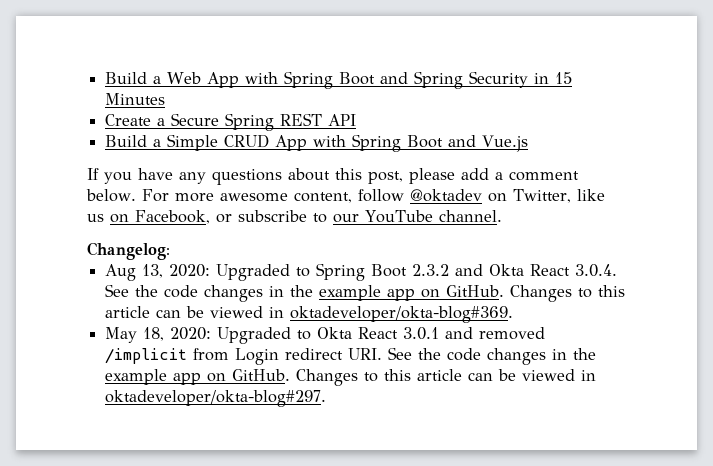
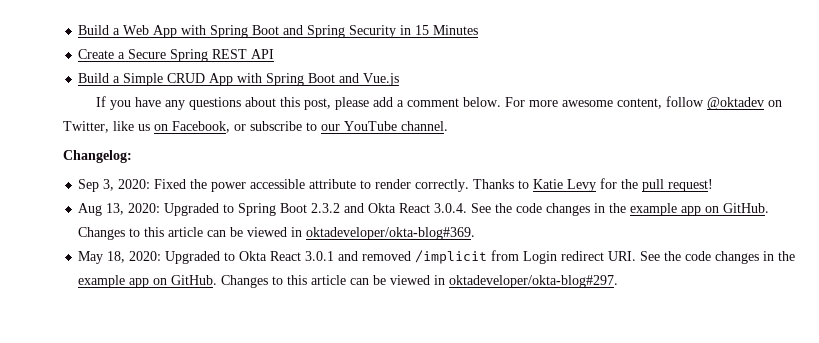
+ Sep 3, 2020: Fixed the power accessible attribute to render correctly. Thanks to Katie Levy for the pull request!

